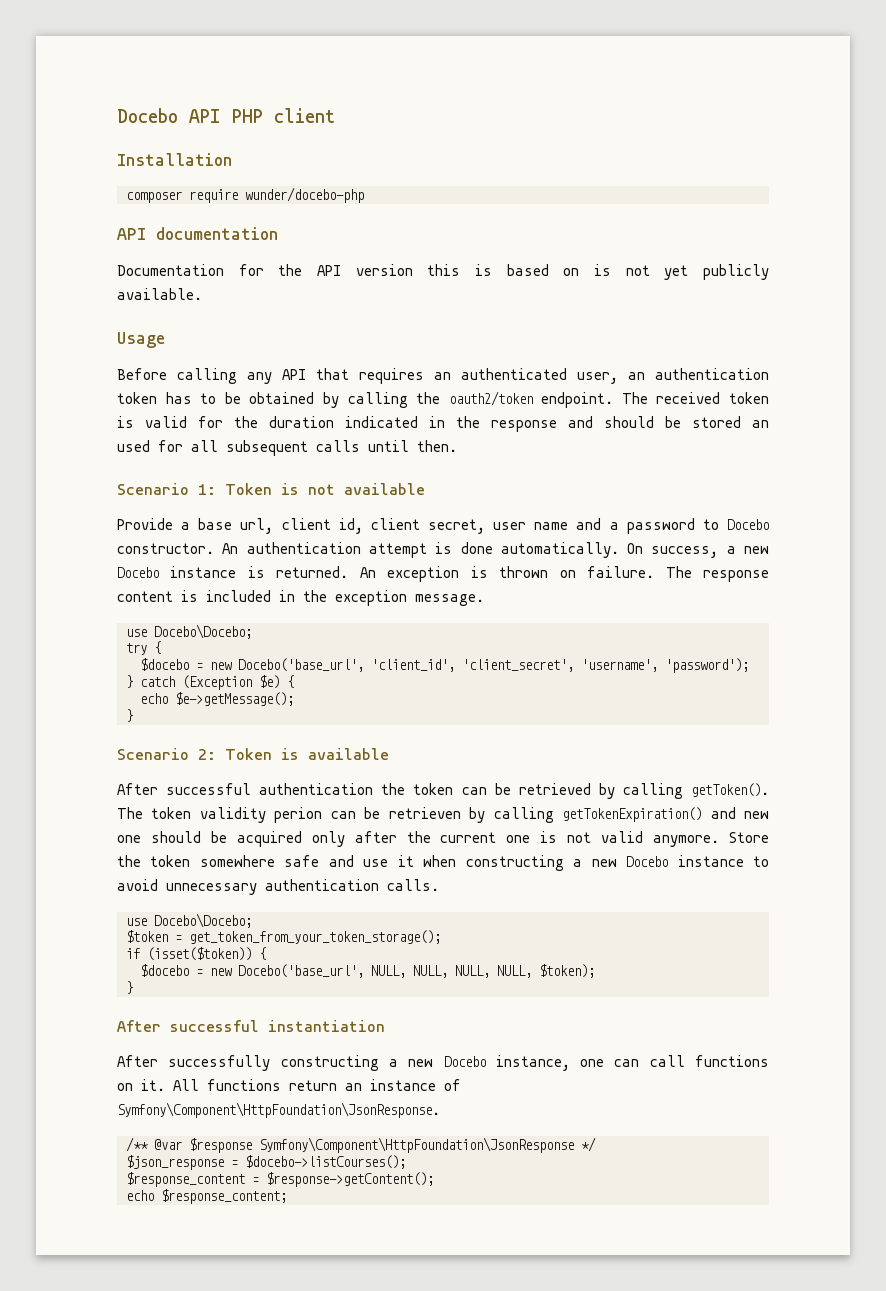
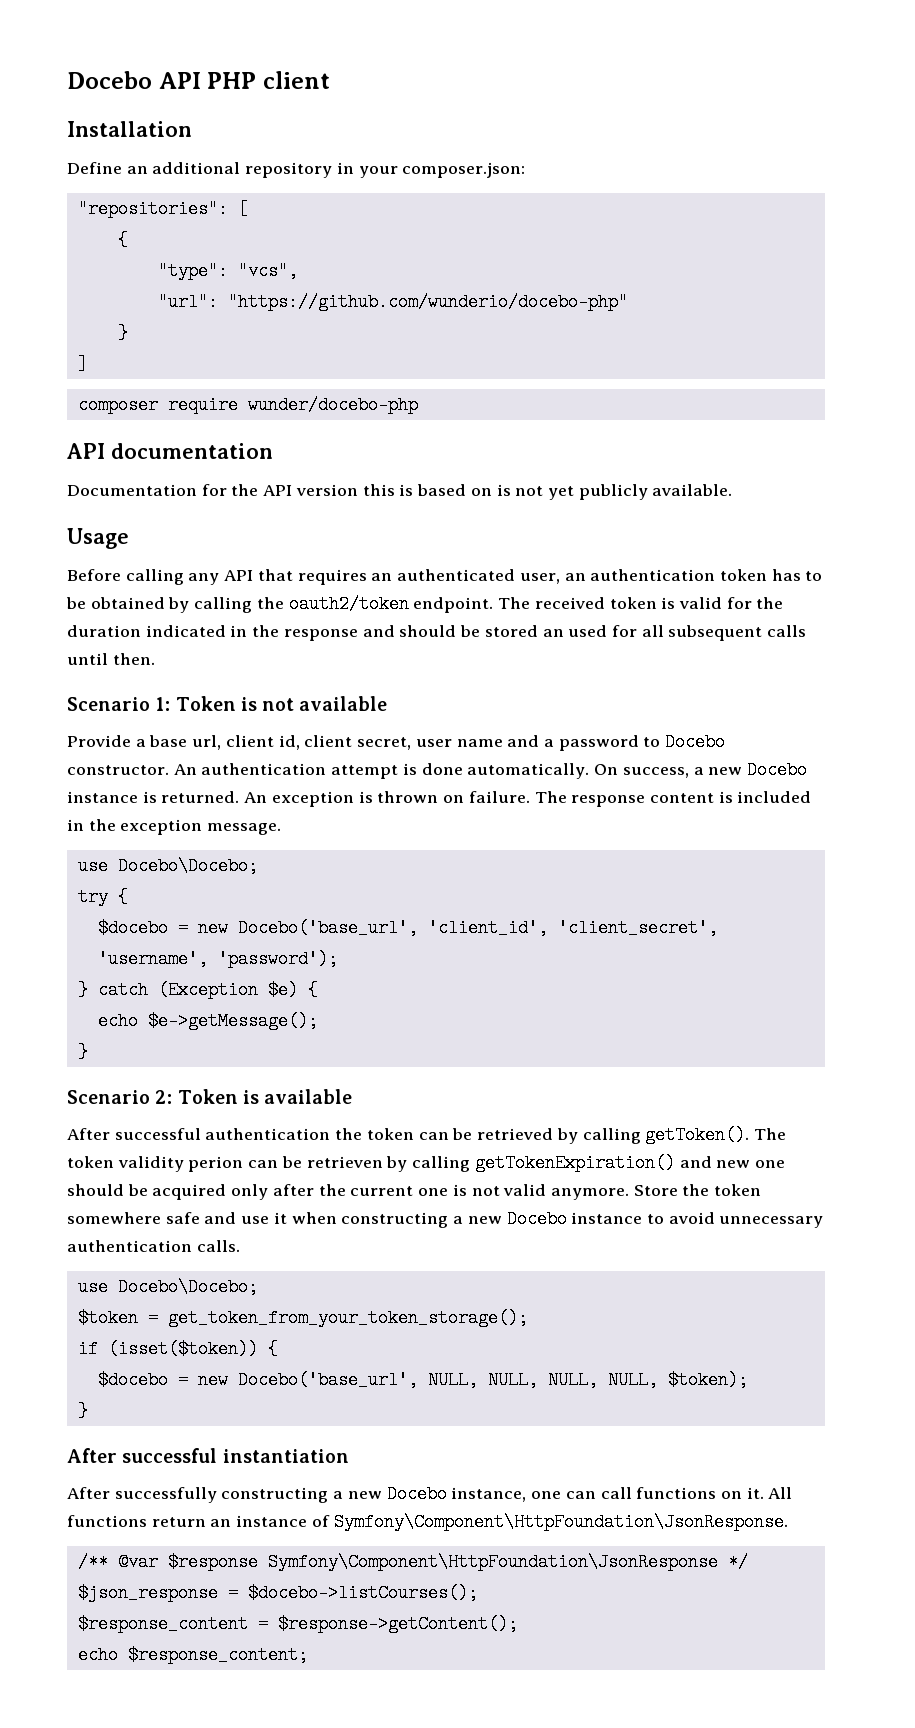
+ Define an additional repository in your composer.json:
+ "repositories": [
+ {
+ "type": "vcs",
+ "url": "https://github.com/wunderio/docebo-php"
+ }
+ ]

